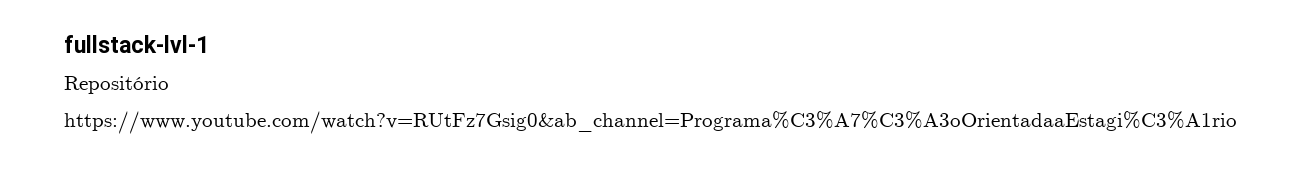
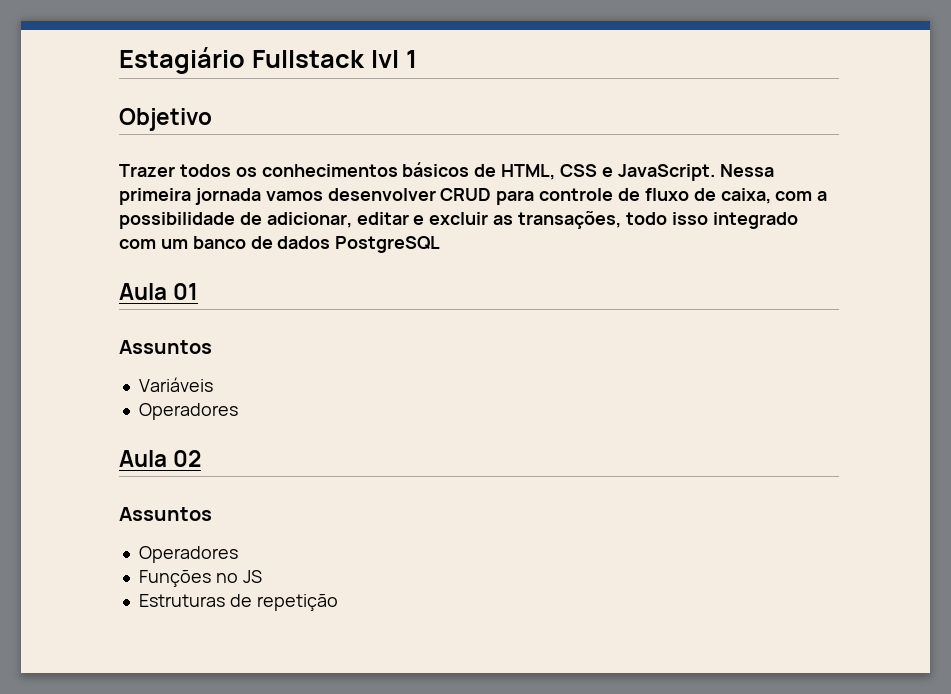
- fullstack-lvl-1
- Repositório
- https://www.youtube.com/watch?v=RUtFz7Gsig0&ab_channel=Programa%C3%A7%C3%A3oOrientadaaEstagi%C3%A1rio
+ Estagiário Fullstack lvl 1
+ Objetivo
+ Trazer todos os conhecimentos básicos de HTML, CSS e JavaScript. Nessa primeira jornada vamos desenvolver CRUD para controle de fluxo de caixa, com a possibilidade de adicionar, editar e excluir as transações, todo isso integrado com um banco de dados PostgreSQL
+ Aula 01
+ Assuntos
+ Variáveis
+ Operadores
+ Aula 02
+ Assuntos
+ Operadores
+ Funções no JS
+ Estruturas de repetição

